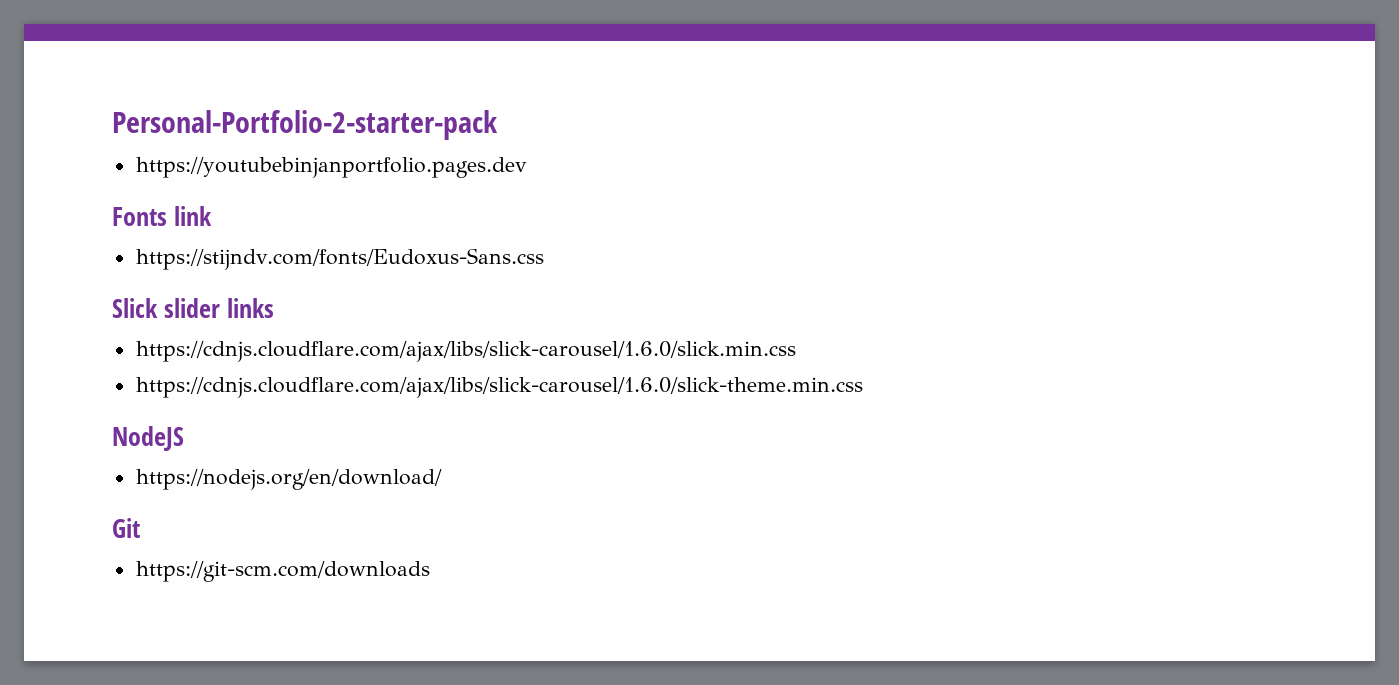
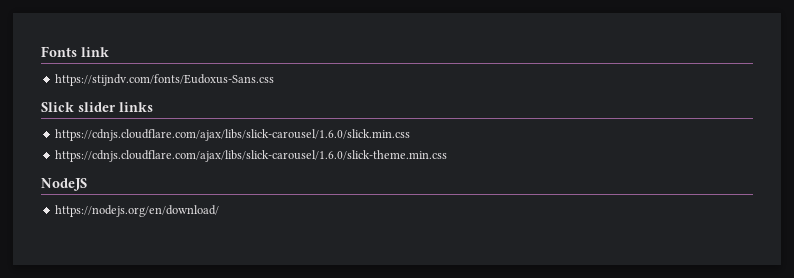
- Personal-Portfolio-2-starter-pack
- https://youtubebinjanportfolio.pages.dev
- Git
- https://git-scm.com/downloads

